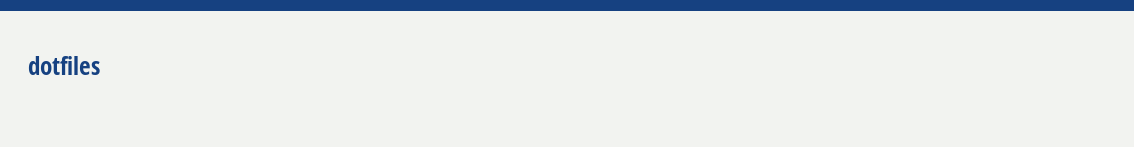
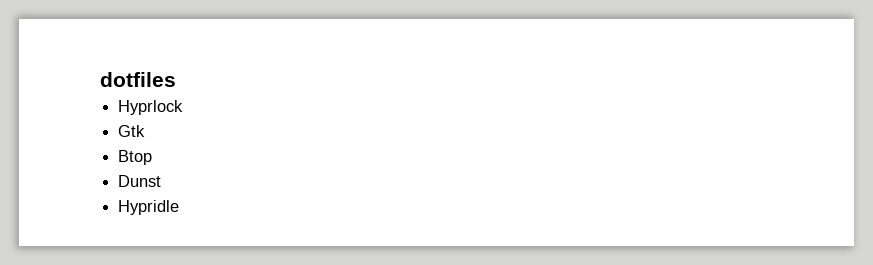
+ Hyprlock
+ Gtk
+ Btop
+ Dunst
+ Hypridle

